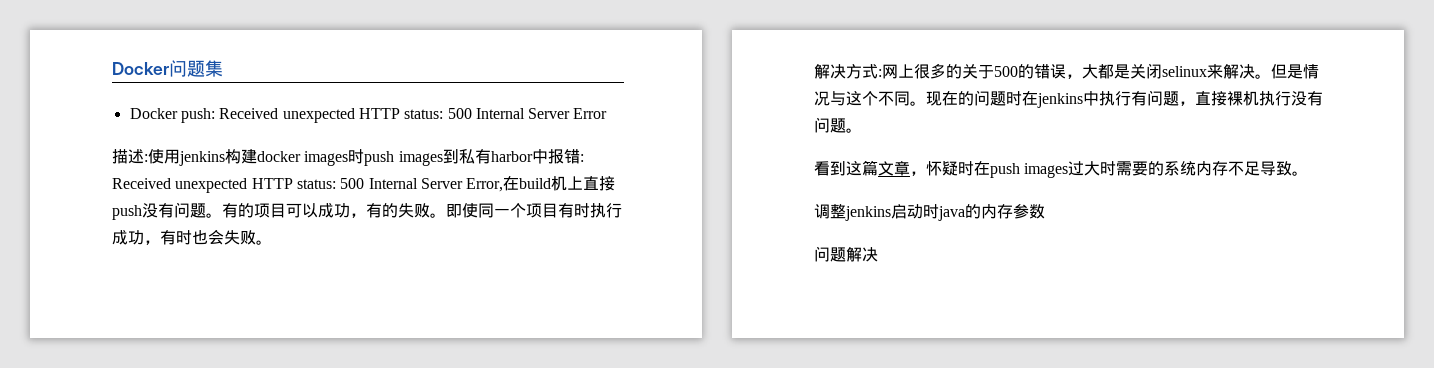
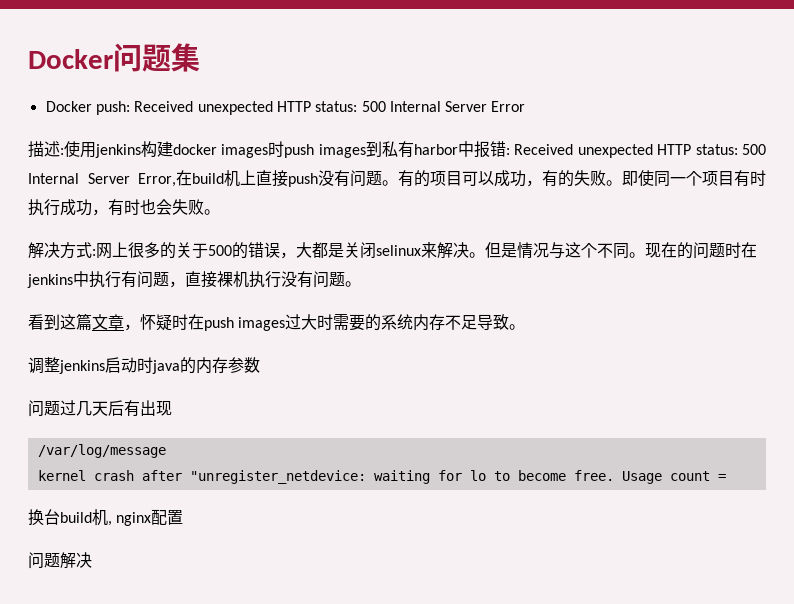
+ 问题过几天后有出现
+ /var/log/message
+ kernel crash after "unregister_netdevice: waiting for lo to become free. Usage count =
+ 换台build机, nginx配置

